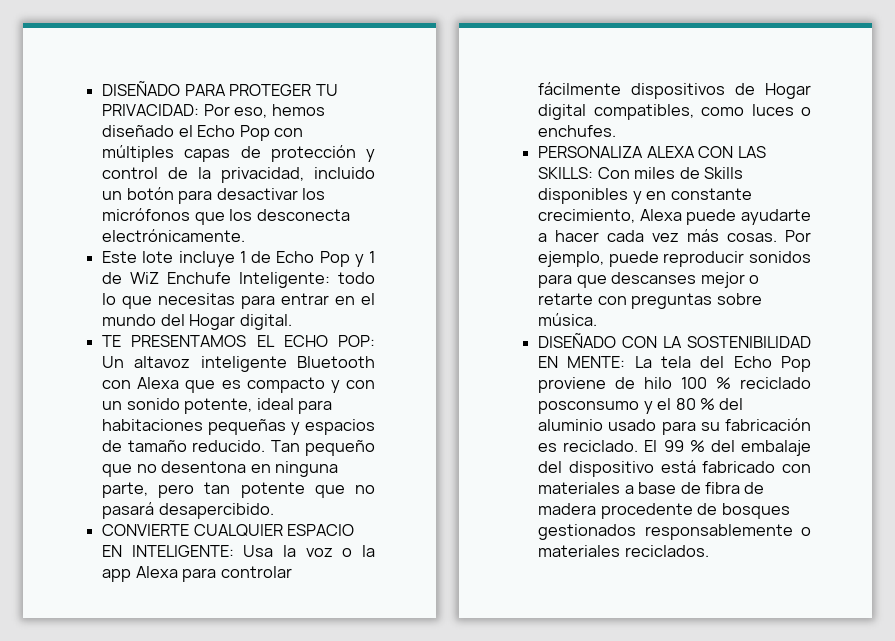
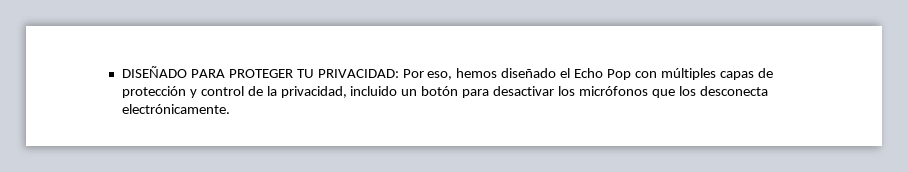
- Este lote incluye 1 de Echo Pop y 1 de WiZ Enchufe Inteligente: todo lo que necesitas para entrar en el mundo del Hogar digital.
- TE PRESENTAMOS EL ECHO POP: Un altavoz inteligente Bluetooth con Alexa que es compacto y con un sonido potente, ideal para habitaciones pequeñas y espacios de tamaño reducido. Tan pequeño que no desentona en ninguna parte, pero tan potente que no pasará desapercibido.
- CONVIERTE CUALQUIER ESPACIO EN INTELIGENTE: Usa la voz o la app Alexa para controlar fácilmente dispositivos de Hogar digital compatibles, como luces o enchufes.
- PERSONALIZA ALEXA CON LAS SKILLS: Con miles de Skills disponibles y en constante crecimiento, Alexa puede ayudarte a hacer cada vez más cosas. Por ejemplo, puede reproducir sonidos para que descanses mejor o retarte con preguntas sobre música.
- DISEÑADO CON LA SOSTENIBILIDAD EN MENTE: La tela del Echo Pop proviene de hilo 100 % reciclado posconsumo y el 80 % del aluminio usado para su fabricación es reciclado. El 99 % del embalaje del dispositivo está fabricado con materiales a base de fibra de madera procedente de bosques gestionados responsablemente o materiales reciclados.

